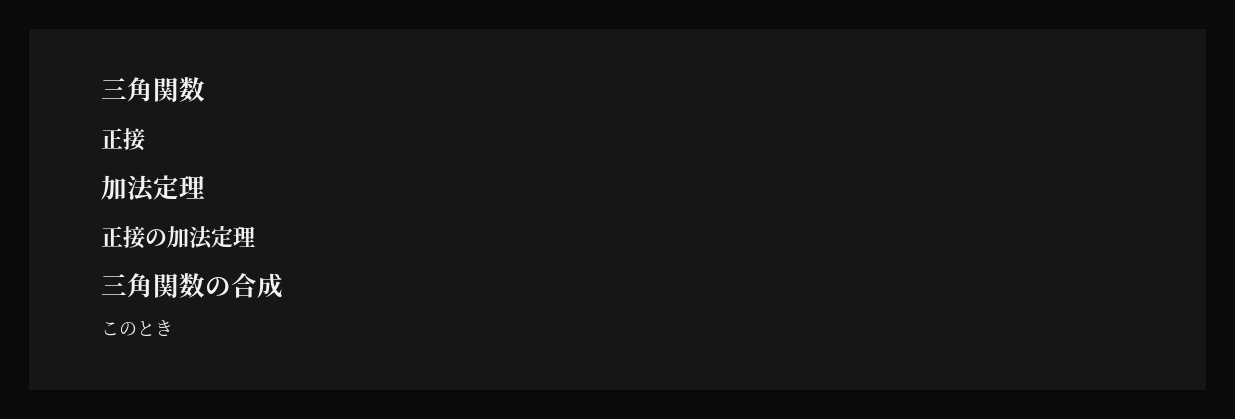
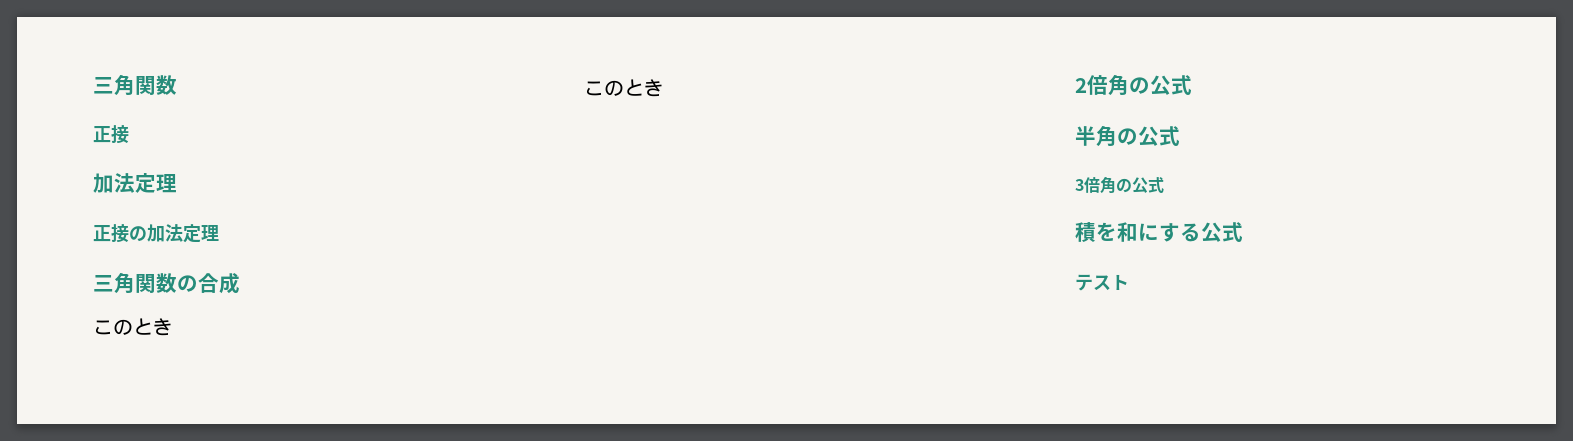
  三角関数の合成
  このとき
+ このとき
+ 2倍角の公式
+ 半角の公式
+ 3倍角の公式
+ 積を和にする公式
+ テスト

